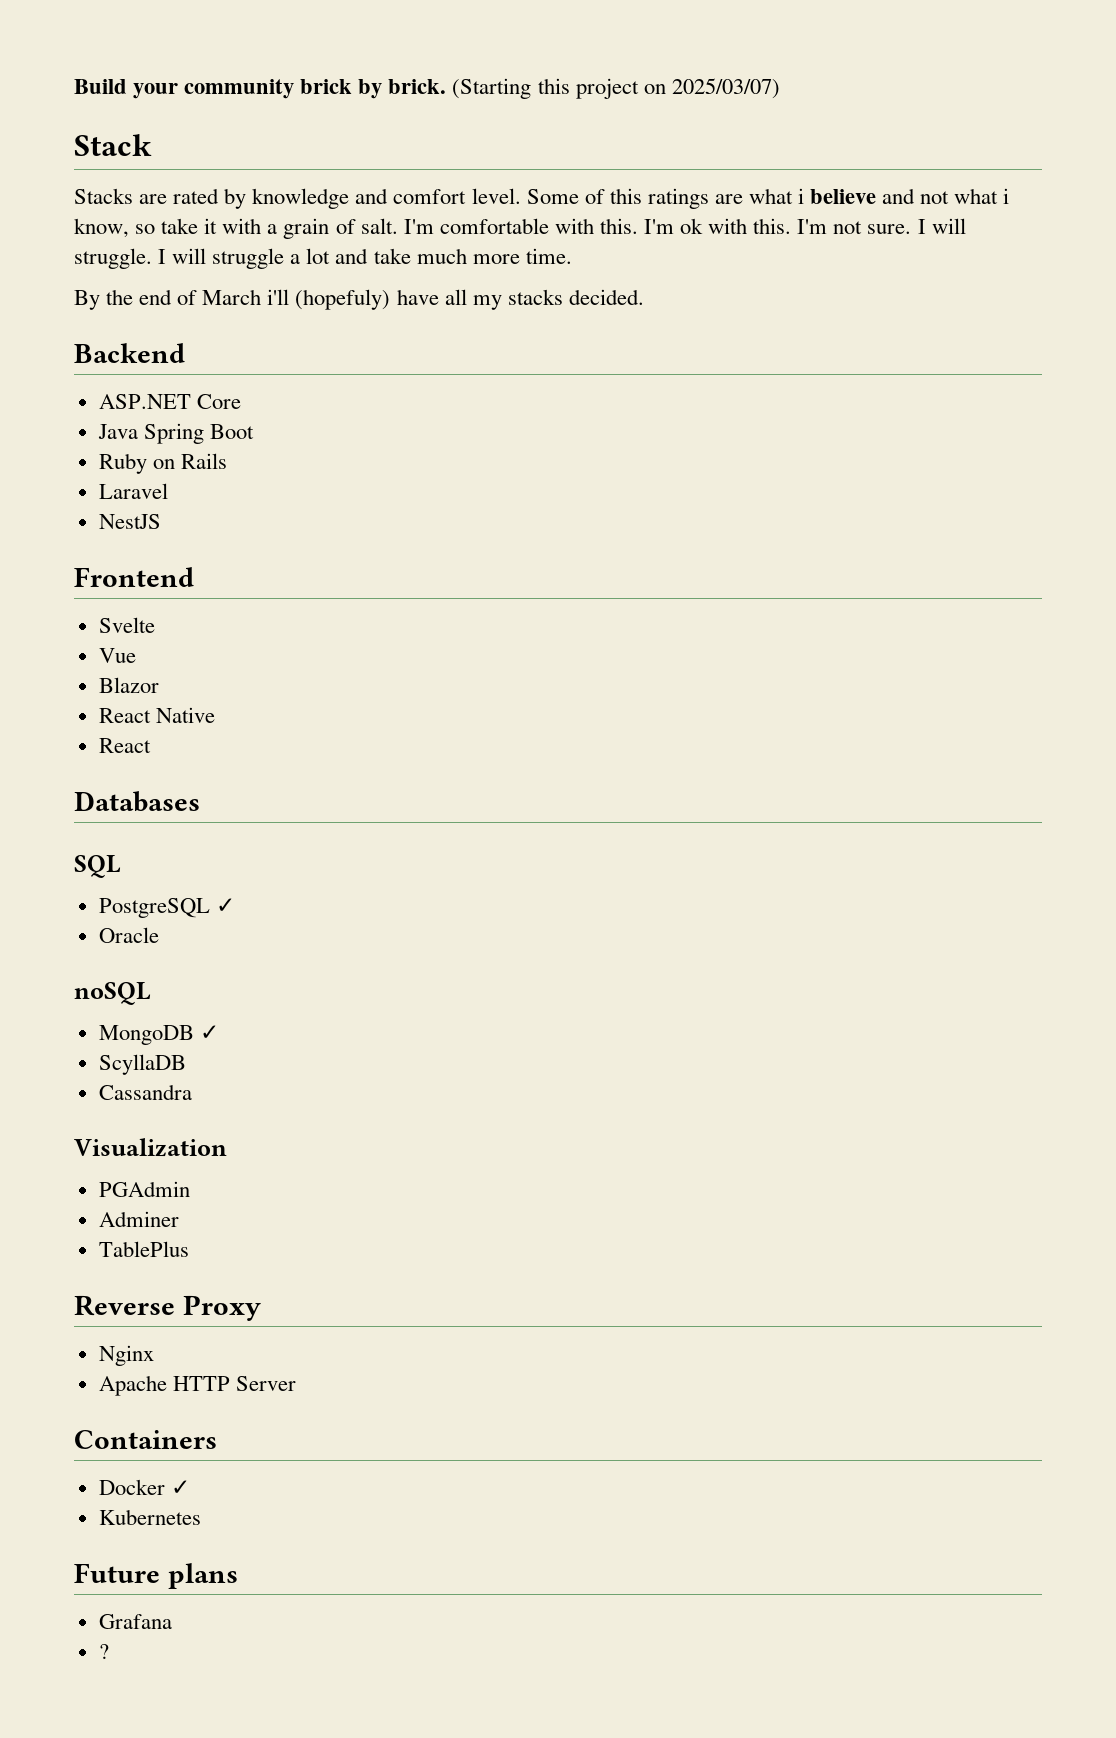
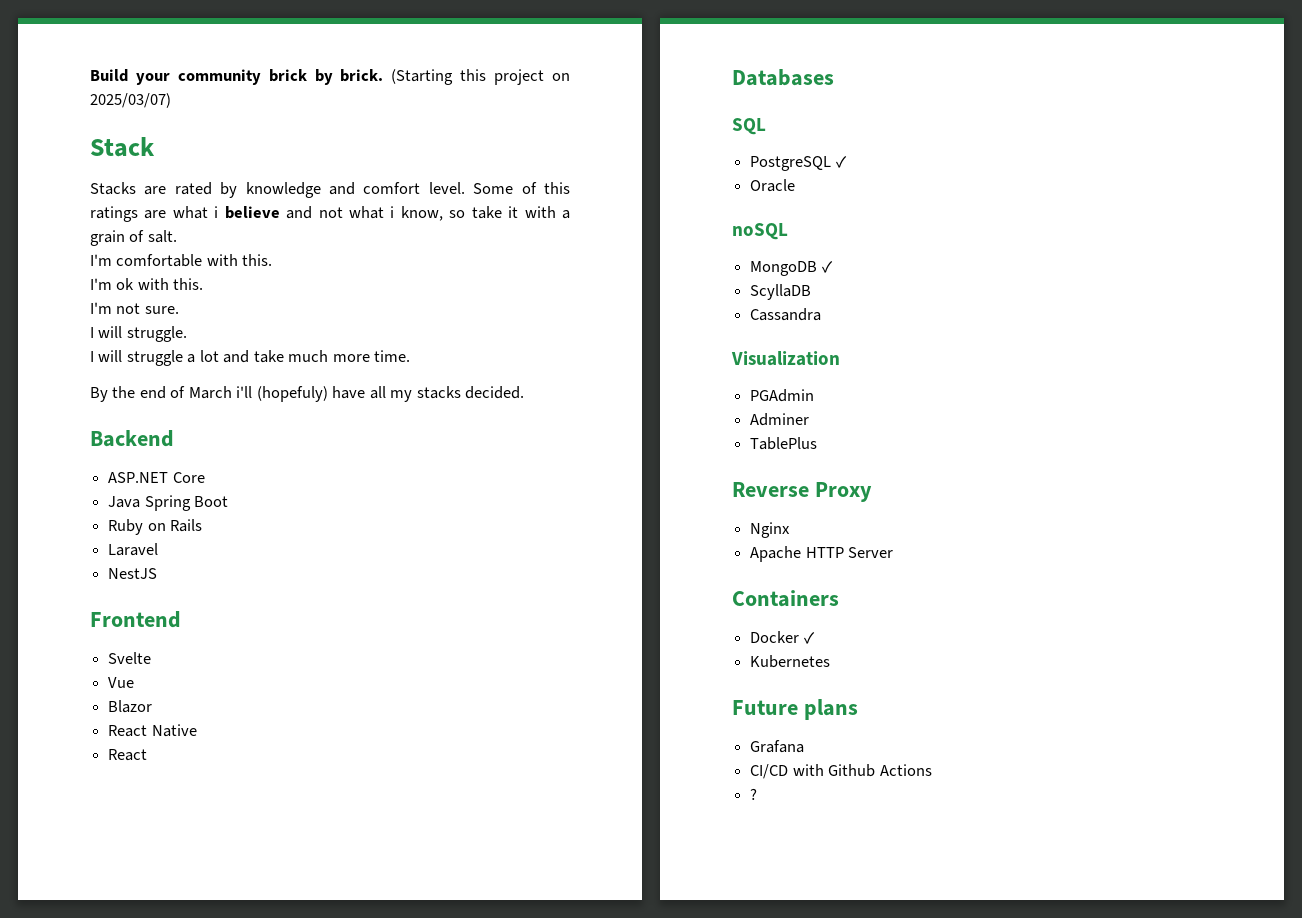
- Some of this ratings are what i believe and not what i know, so take it with a grain of salt. I'm comfortable with this. I'm ok with this. I'm not sure. I will struggle. I will struggle a lot and take much more time.
+ Some of this ratings are what i believe and not what i know, so take it with a grain of salt.
+ I'm comfortable with this.
+ I'm ok with this.
+ I'm not sure.
+ I will struggle.
+ I will struggle a lot and take much more time.
+ CI/CD with Github Actions

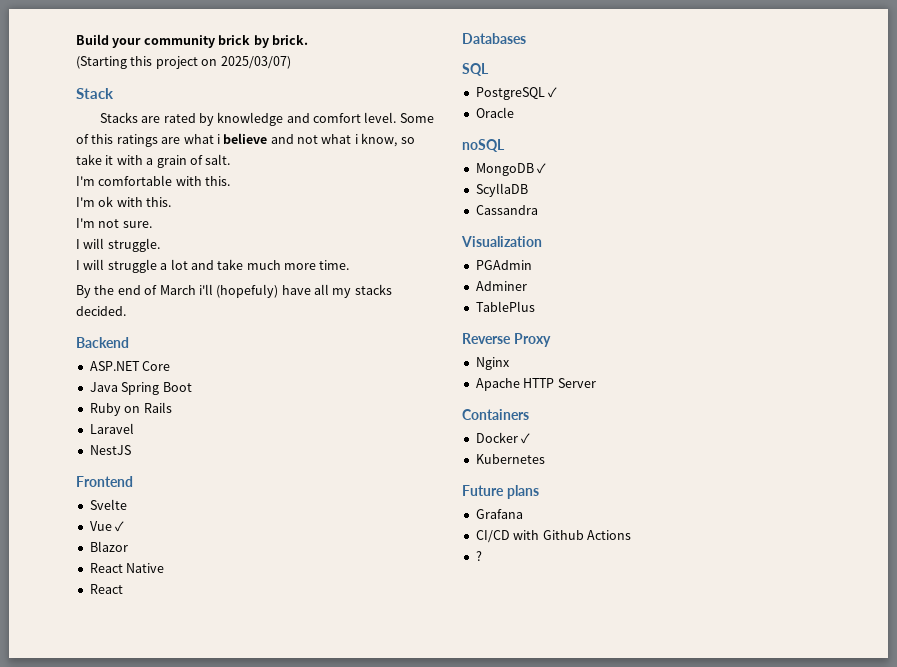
- Build your community brick by brick. (Starting this project on 2025/03/07)
+ Build your community brick by brick.
+ (Starting this project on 2025/03/07)
- Vue
+ Vue ✓

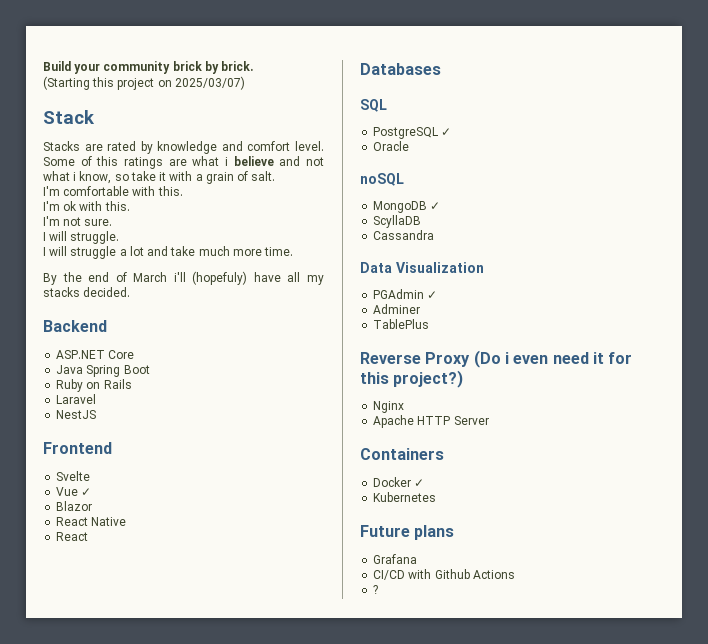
- Visualization
+ Data Visualization
- PGAdmin
+ PGAdmin ✓
- Reverse Proxy
+ Reverse Proxy (Do i even need it for this project?)

